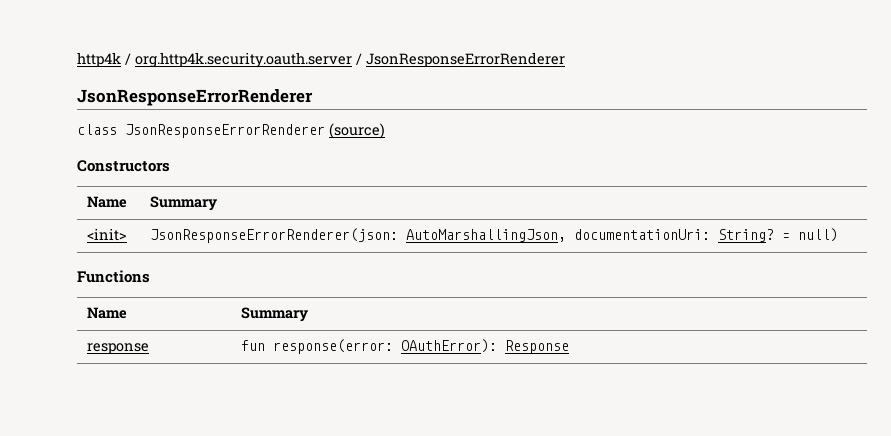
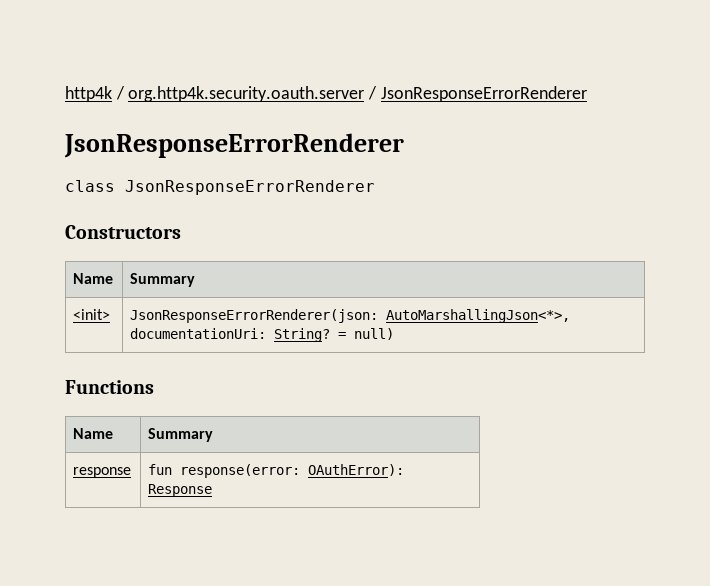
- class JsonResponseErrorRenderer (source)
+ class JsonResponseErrorRenderer
- <init> | JsonResponseErrorRenderer(json: AutoMarshallingJson, documentationUri: String? = null)
+ <init> | JsonResponseErrorRenderer(json: AutoMarshallingJson<*>, documentationUri: String? = null)

